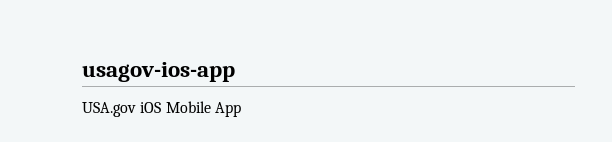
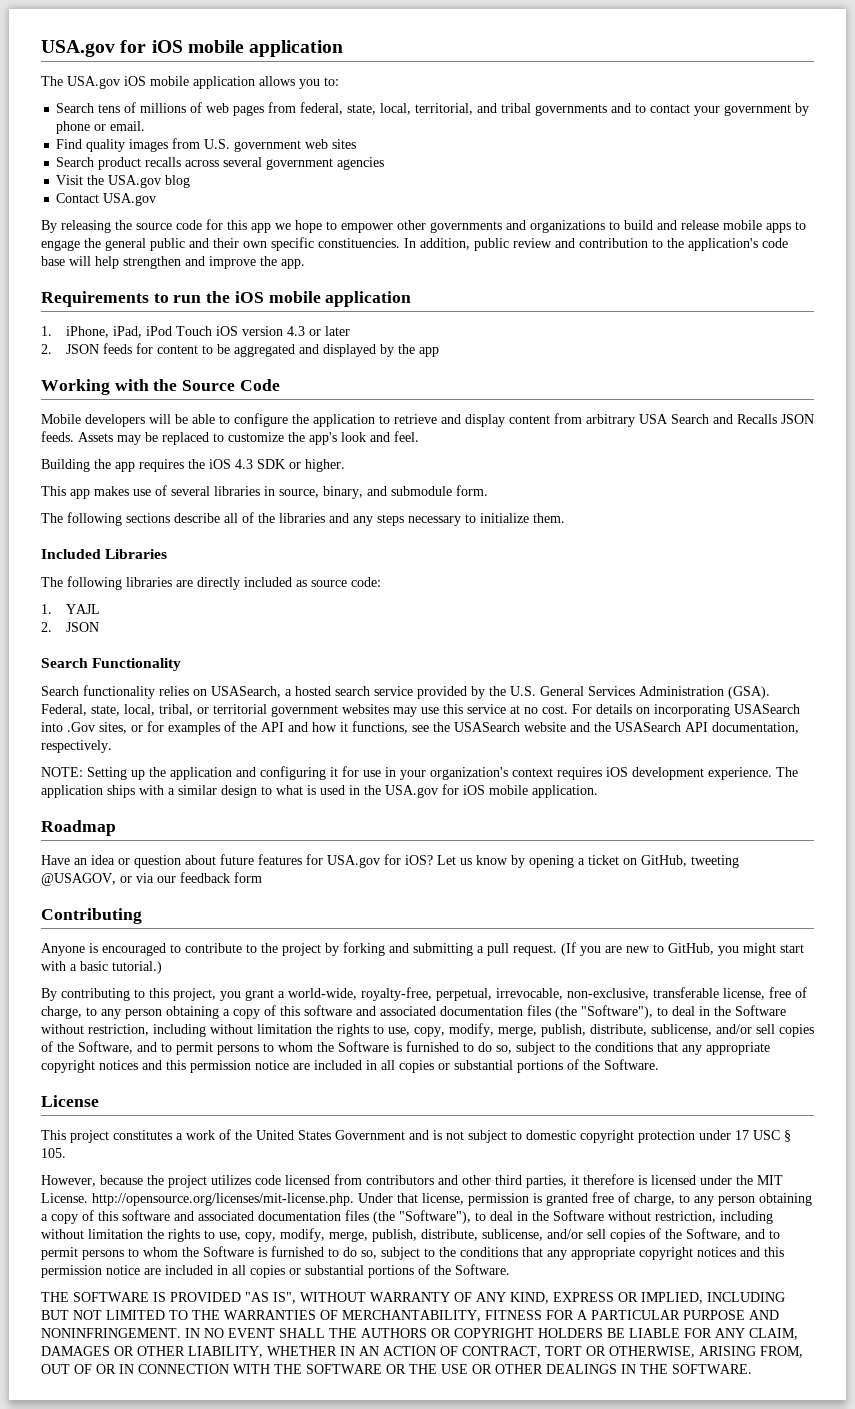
- usagov-ios-app
- USA.gov iOS Mobile App
+ USA.gov for iOS mobile application
+ The USA.gov iOS mobile application allows you to:
+ Search tens of millions of web pages from federal, state, local, territorial, and tribal governments and to contact your government by phone or email.
+ Find quality images from U.S. government web sites
+ Search product recalls across several government agencies
+ Visit the USA.gov blog
+ Contact USA.gov
+ By releasing the source code for this app we hope to empower other governments and organizations to build and release mobile apps to engage the general public and their own specific constituencies. In addition, public review and contribution to the application's code base will help strengthen and improve the app.
+ Requirements to run the iOS mobile application
+ 1. iPhone, iPad, iPod Touch iOS version 4.3 or later
+ 2. JSON feeds for content to be aggregated and displayed by the app
+ Working with the Source Code
+ Mobile developers will be able to configure the application to retrieve and display content from arbitrary USA Search and Recalls JSON feeds. Assets may be replaced to customize the app's look and feel.
+ Building the app requires the iOS 4.3 SDK or higher.
+ This app makes use of several libraries in source, binary, and submodule form.
+ The following sections describe all of the libraries and any steps necessary to initialize them.
+ Included Libraries
+ The following libraries are directly included as source code:
+ 1. YAJL
+ 2. JSON
+ Search Functionality
+ Search functionality relies on USASearch, a hosted search service provided by the U.S. General Services Administration (GSA). Federal, state, local, tribal, or territorial government websites may use this service at no cost. For details on incorporating USASearch into .Gov sites, or for examples of the API and how it functions, see the USASearch website and the USASearch API documentation, respectively.
+ NOTE: Setting up the application and configuring it for use in your organization's context requires iOS development experience. The application ships with a similar design to what is used in the USA.gov for iOS mobile application.
+ Roadmap
+ Have an idea or question about future features for USA.gov for iOS? Let us know by opening a ticket on GitHub, tweeting @USAGOV, or via our feedback form
+ Contributing
+ Anyone is encouraged to contribute to the project by forking and submitting a pull request. (If you are new to GitHub, you might start with a basic tutorial.)
+ By contributing to this project, you grant a world-wide, royalty-free, perpetual, irrevocable, non-exclusive, transferable license, free of charge, to any person obtaining a copy of this software and associated documentation files (the "Software"), to deal in the Software without restriction, including without limitation the rights to use, copy, modify, merge, publish, distribute, sublicense, and/or sell copies of the Software, and to permit persons to whom the Software is furnished to do so, subject to the conditions that any appropriate copyright notices and this permission notice are included in all copies or substantial portions of the Software.
+ License
+ This project constitutes a work of the United States Government and is not subject to domestic copyright protection under 17 USC § 105.
+ However, because the project utilizes code licensed from contributors and other third parties, it therefore is licensed under the MIT License. http://opensource.org/licenses/mit-license.php. Under that license, permission is granted free of charge, to any person obtaining a copy of this software and associated documentation files (the "Software"), to deal in the Software without restriction, including without limitation the rights to use, copy, modify, merge, publish, distribute, sublicense, and/or sell copies of the Software, and to permit persons to whom the Software is furnished to do so, subject to the conditions that any appropriate copyright notices and this permission notice are included in all copies or substantial portions of the Software.
+ THE SOFTWARE IS PROVIDED "AS IS", WITHOUT WARRANTY OF ANY KIND, EXPRESS OR IMPLIED, INCLUDING BUT NOT LIMITED TO THE WARRANTIES OF MERCHANTABILITY, FITNESS FOR A PARTICULAR PURPOSE AND NONINFRINGEMENT. IN NO EVENT SHALL THE AUTHORS OR COPYRIGHT HOLDERS BE LIABLE FOR ANY CLAIM, DAMAGES OR OTHER LIABILITY, WHETHER IN AN ACTION OF CONTRACT, TORT OR OTHERWISE, ARISING FROM, OUT OF OR IN CONNECTION WITH THE SOFTWARE OR THE USE OR OTHER DEALINGS IN THE SOFTWARE.

